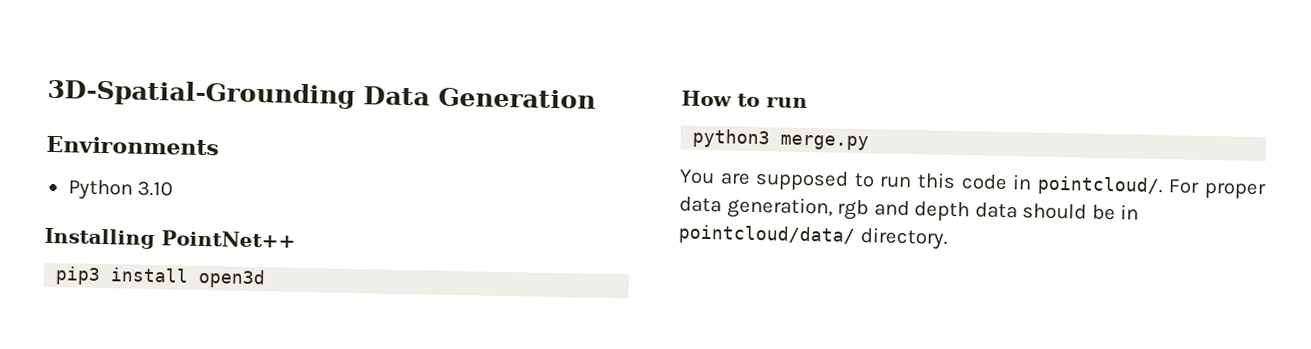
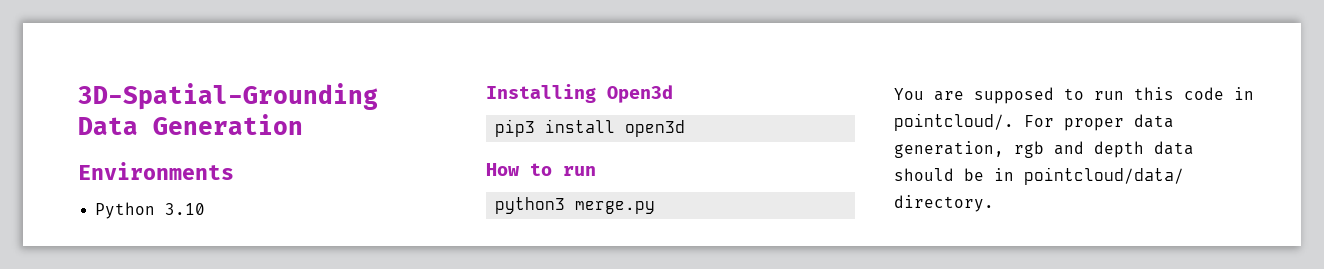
- Installing PointNet++
+ Installing Open3d

